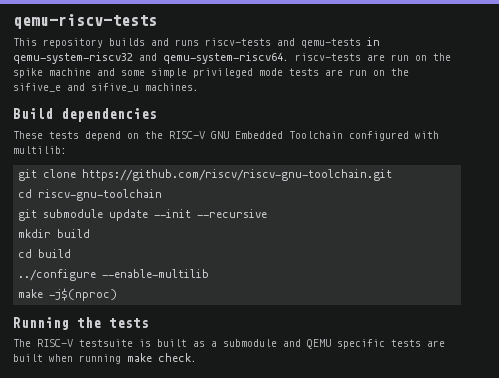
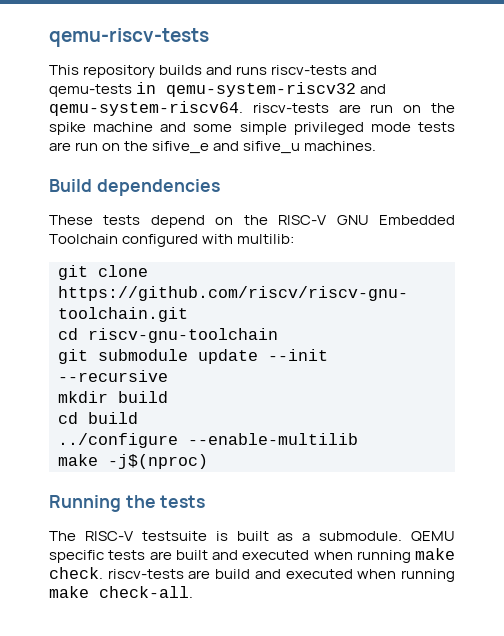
- The RISC-V testsuite is built as a submodule and QEMU specific tests are built when running make check.
+ The RISC-V testsuite is built as a submodule. QEMU specific tests are built and executed when running make check. riscv-tests are build and executed when running make check-all.

